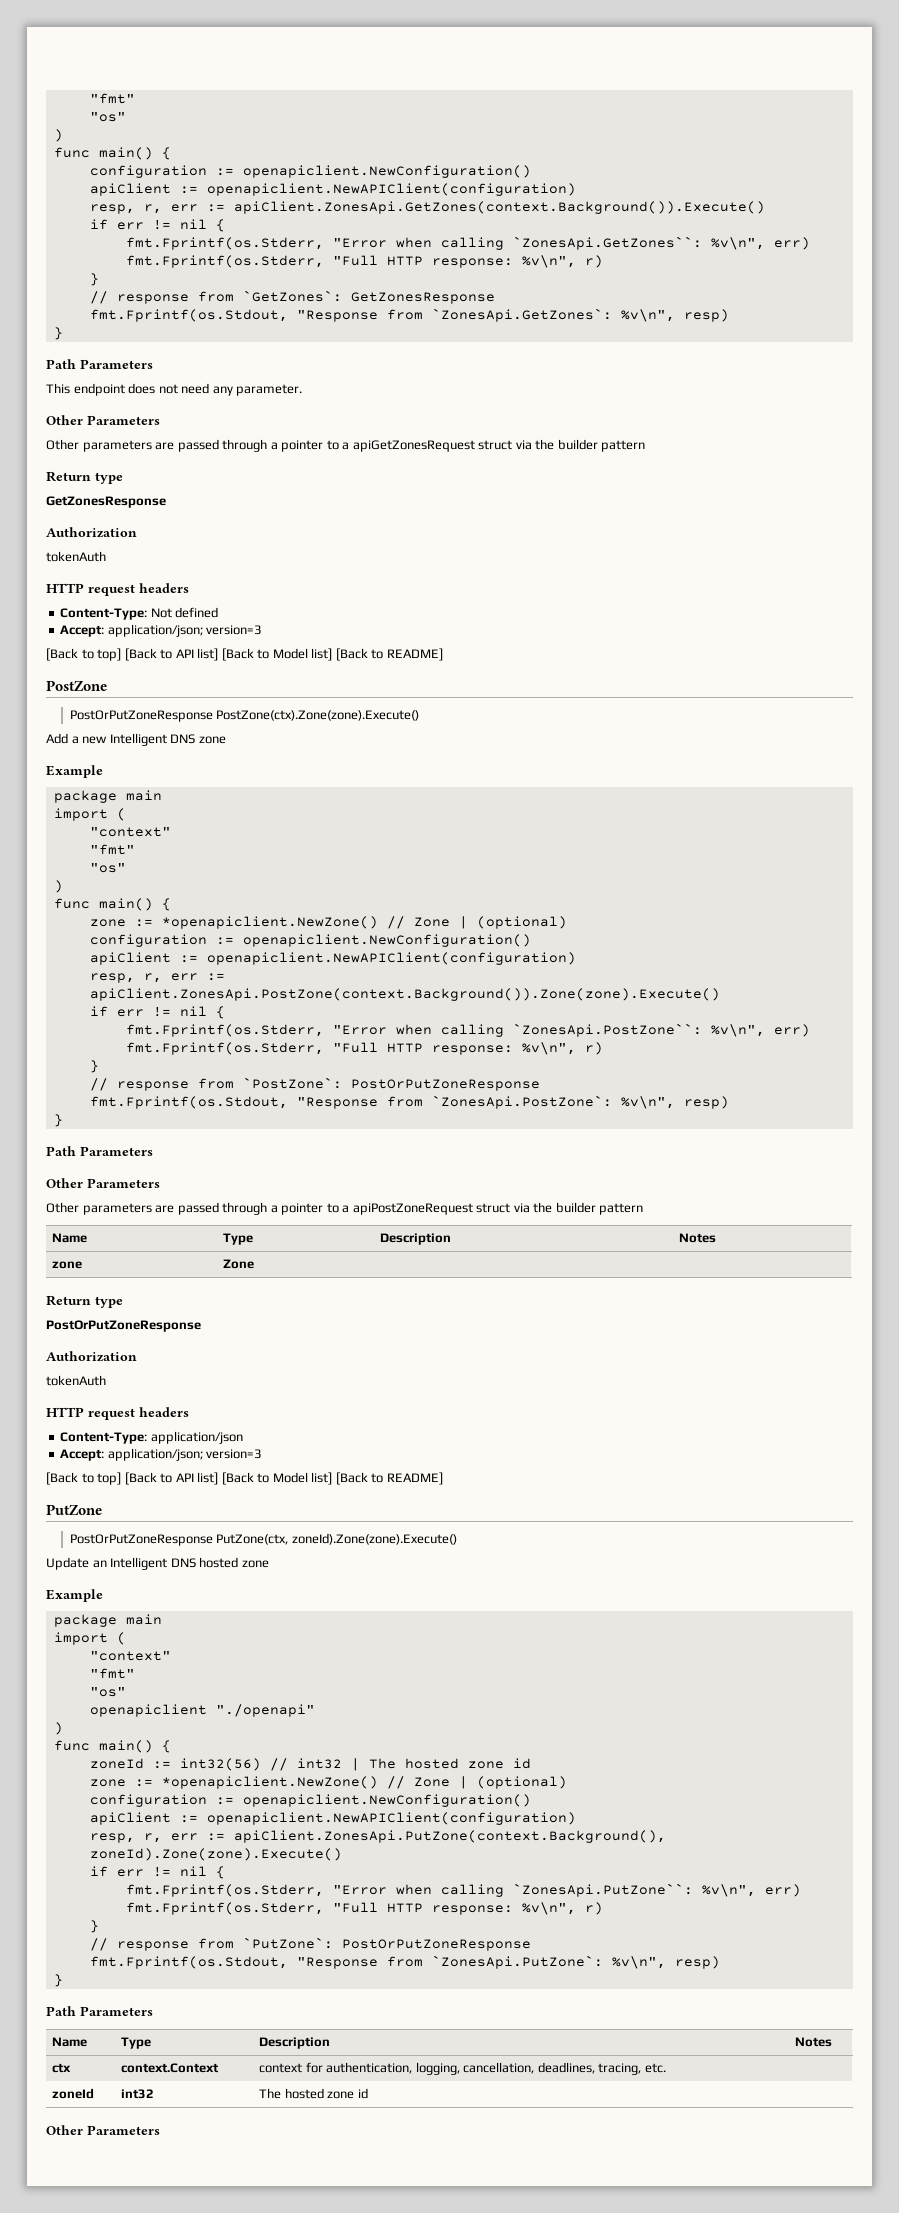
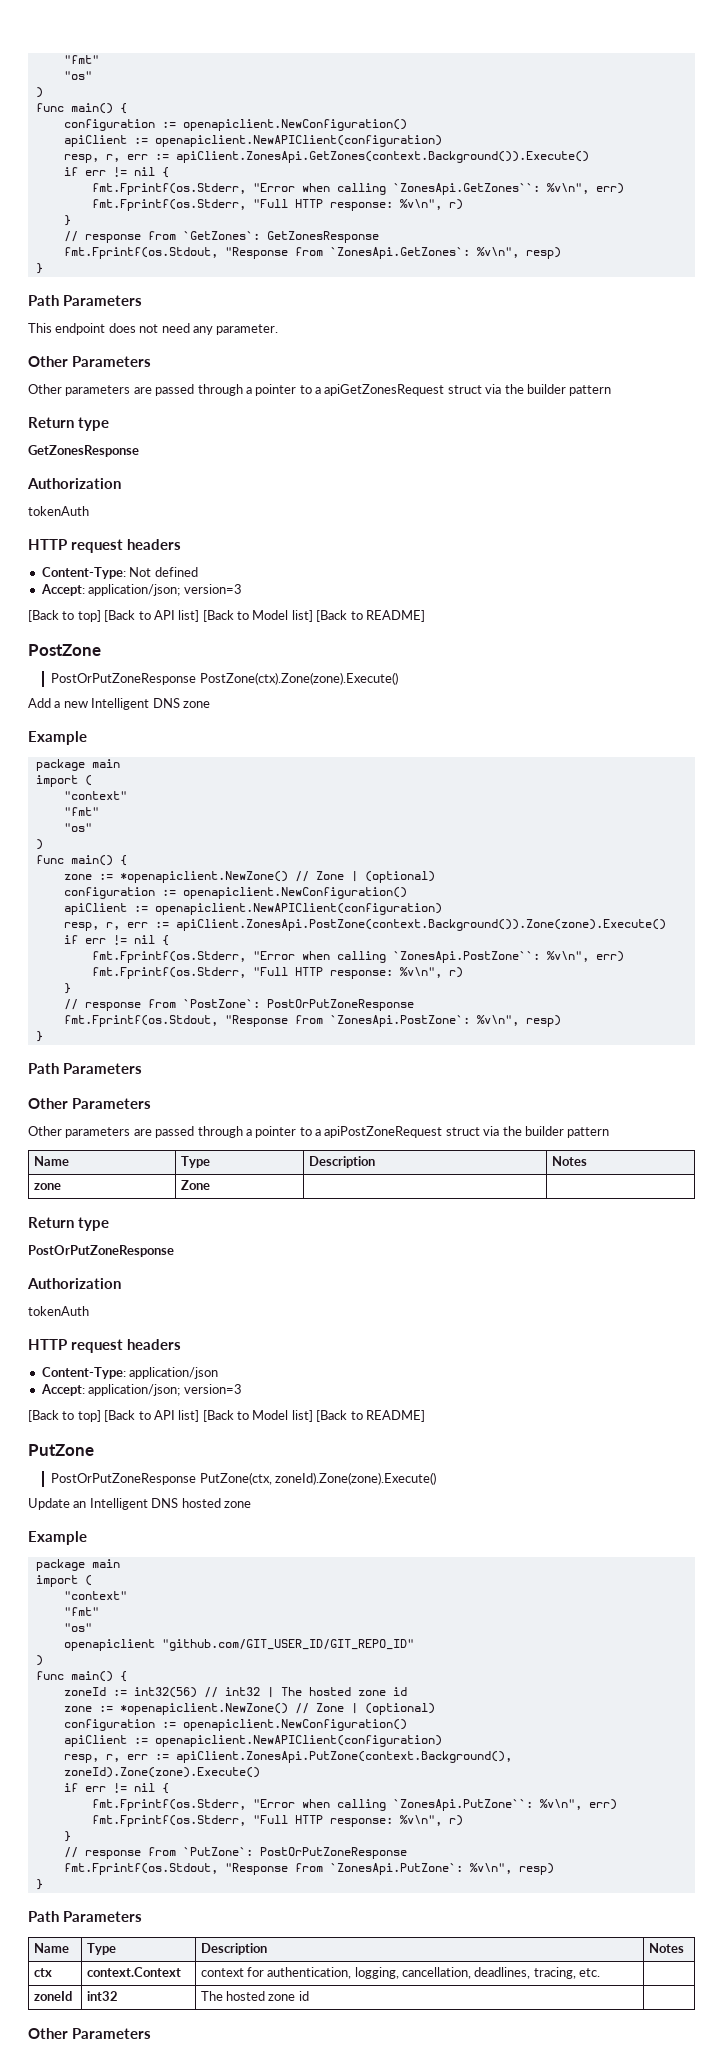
- openapiclient "./openapi"
+ openapiclient "github.com/GIT_USER_ID/GIT_REPO_ID"

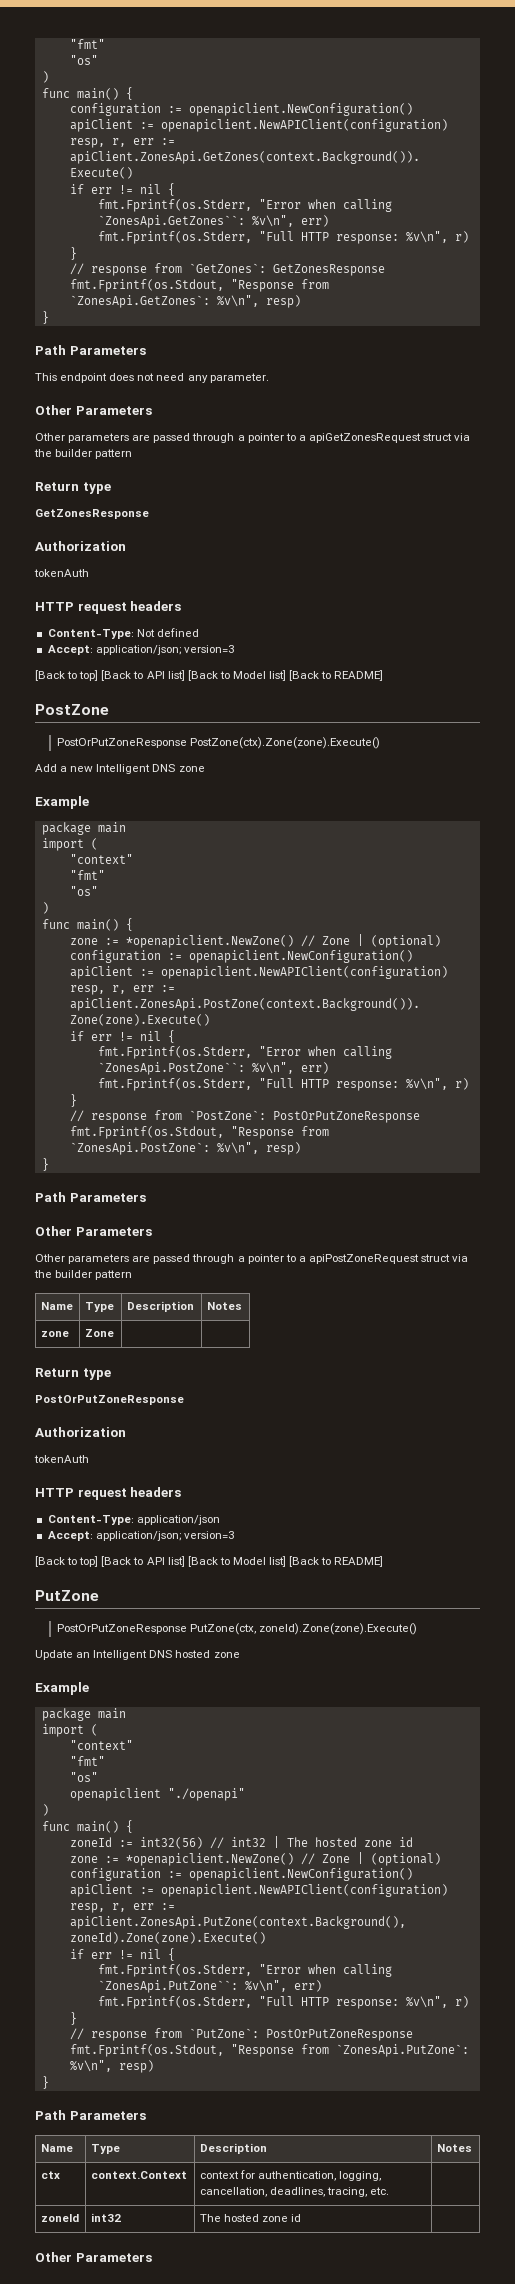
- openapiclient "github.com/GIT_USER_ID/GIT_REPO_ID"
+ openapiclient "./openapi"

